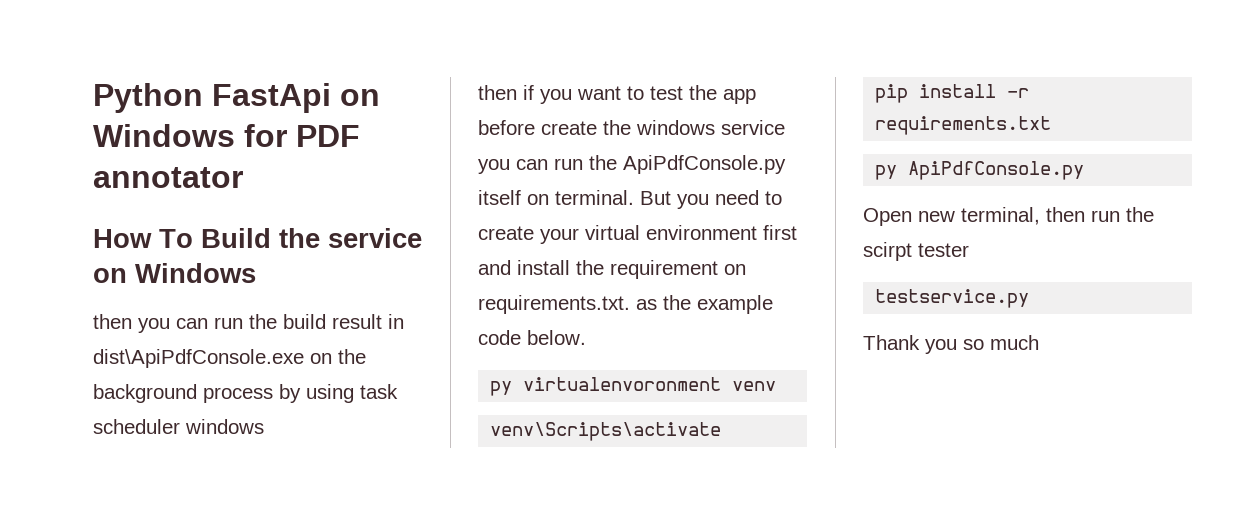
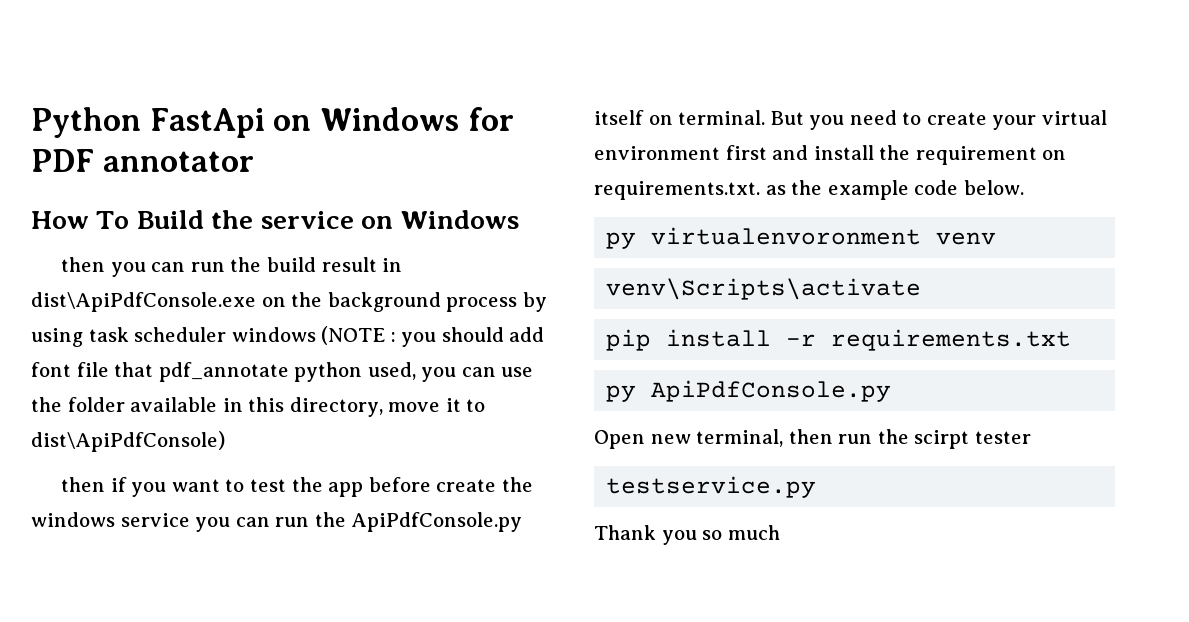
- then you can run the build result in dist\ApiPdfConsole.exe on the background process by using task scheduler windows
+ then you can run the build result in dist\ApiPdfConsole.exe on the background process by using task scheduler windows (NOTE : you should add font file that pdf_annotate python used, you can use the folder available in this directory, move it to dist\ApiPdfConsole)

